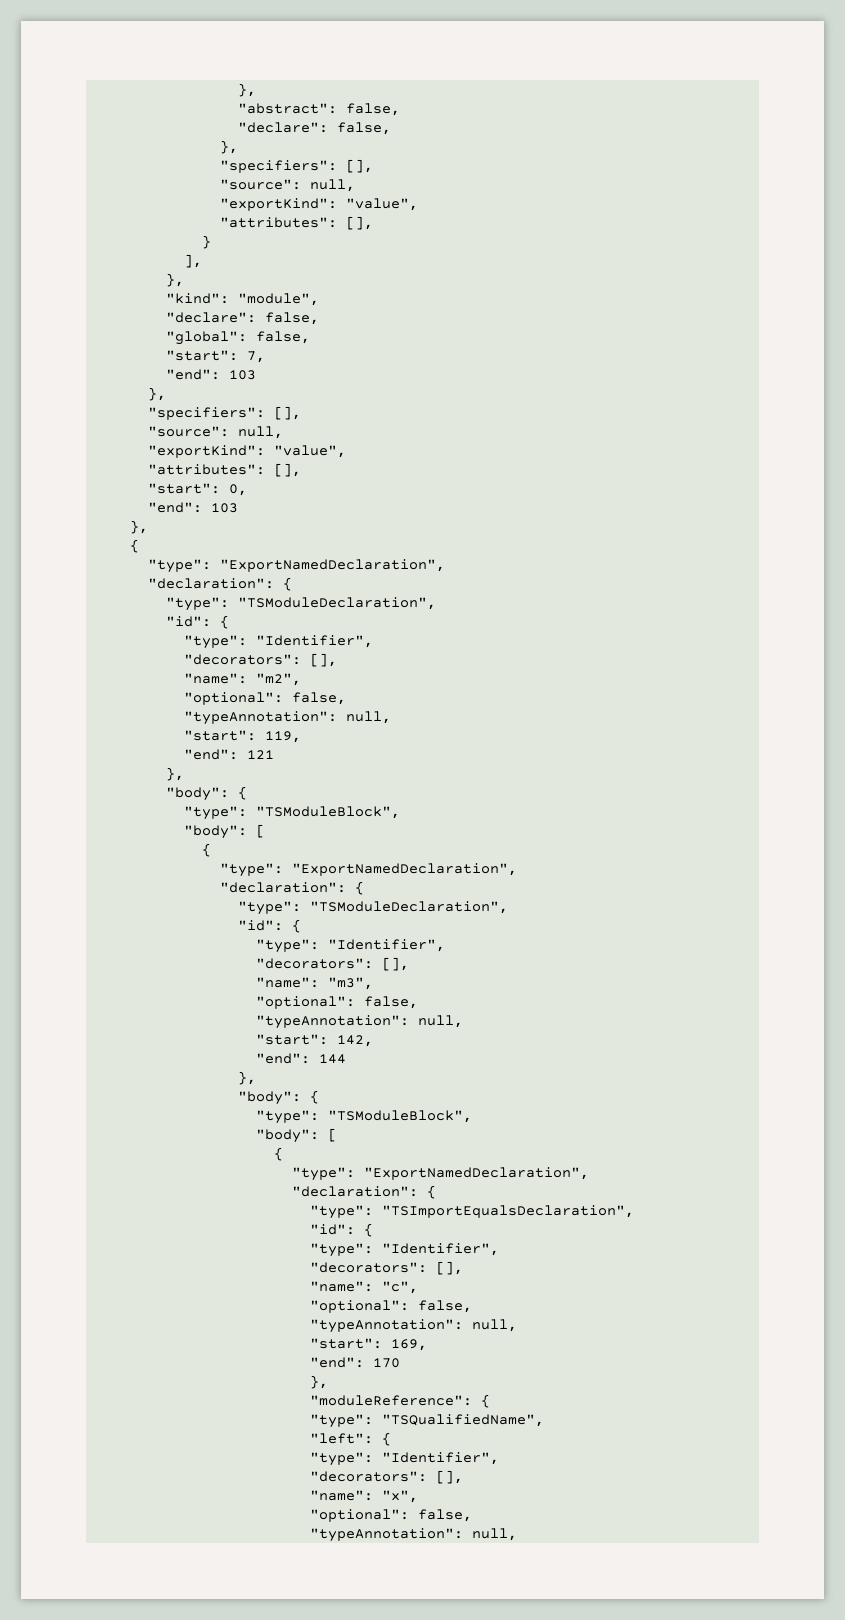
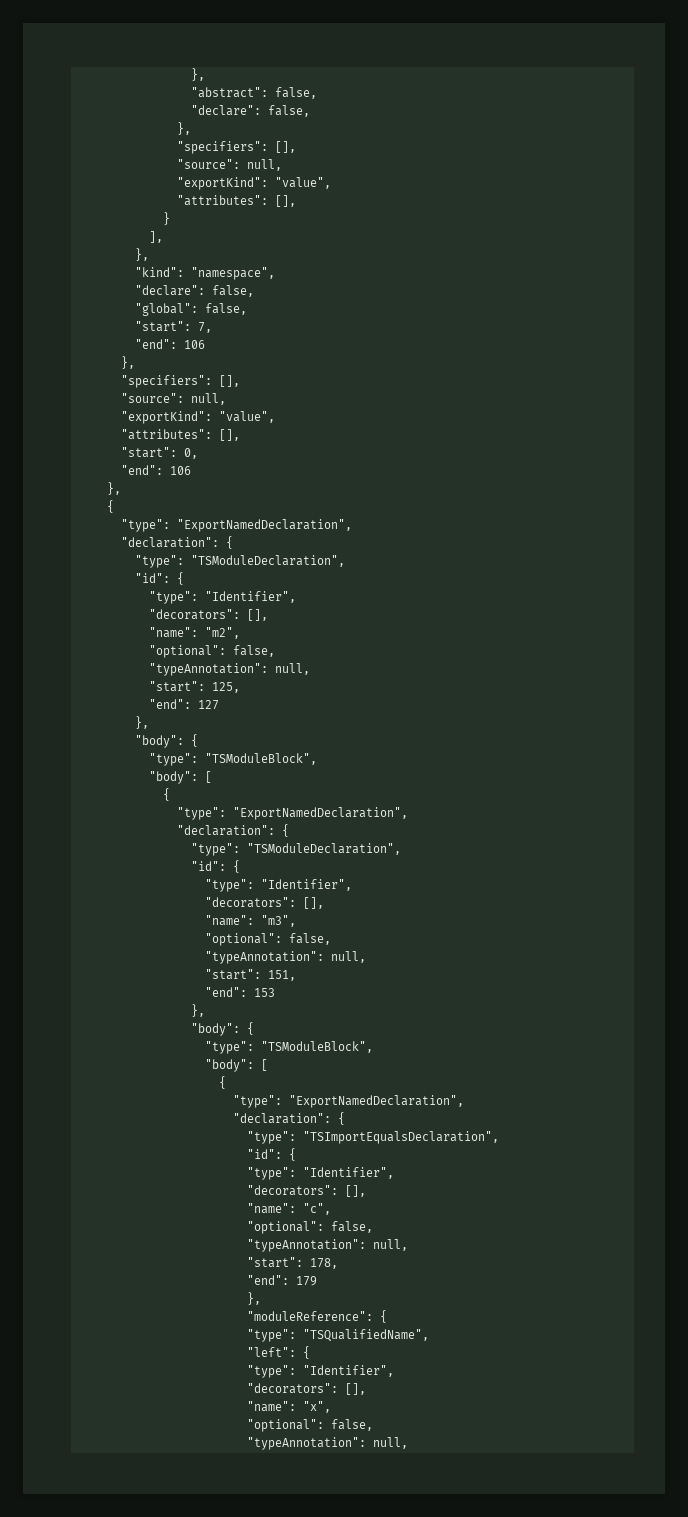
- "kind": "module",
+ "kind": "namespace",
  "start": 7,
- "end": 103
+ "end": 106
  "start": 0,
- "end": 103
+ "end": 106
- "start": 119,
- "end": 121
+ "start": 125,
+ "end": 127
- "start": 142,
- "end": 144
+ "start": 151,
+ "end": 153
- "start": 169,
- "end": 170
+ "start": 178,
+ "end": 179

